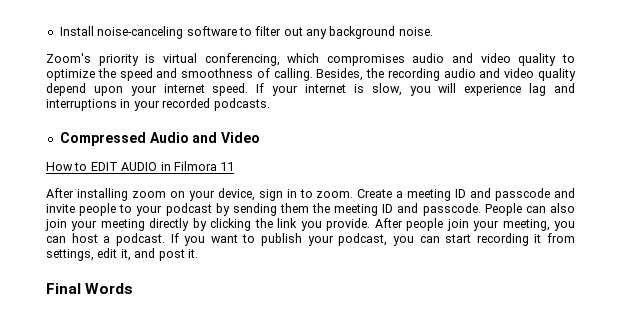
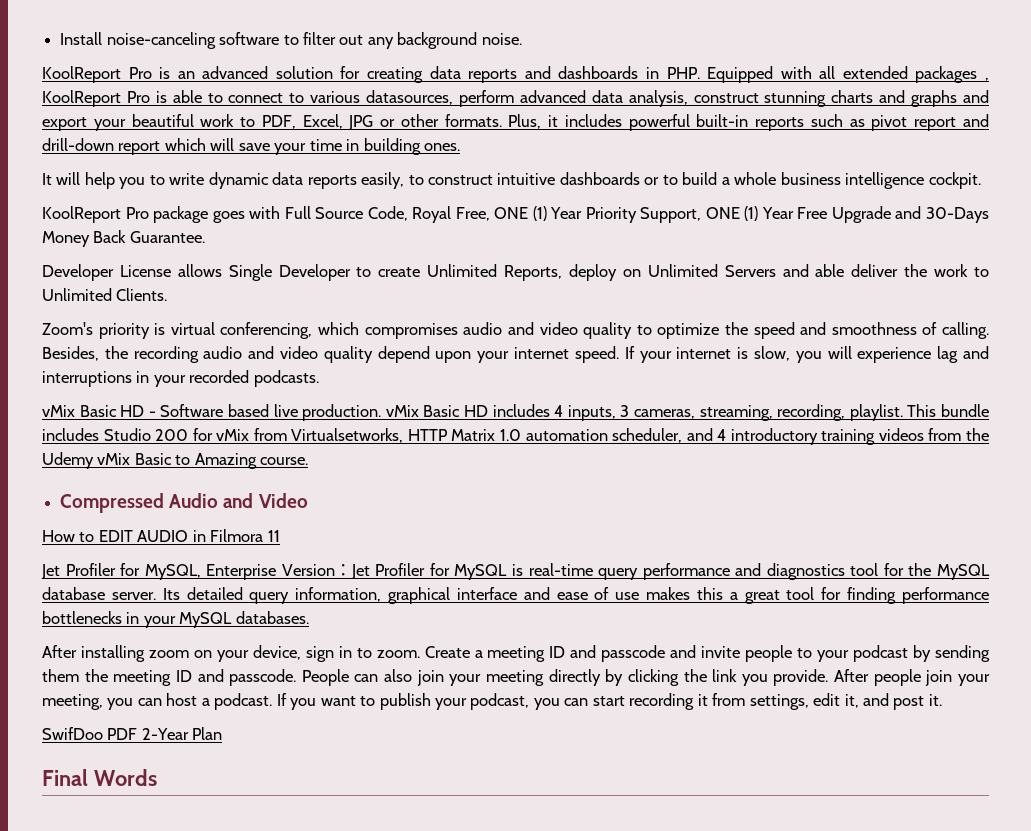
+ KoolReport Pro is an advanced solution for creating data reports and dashboards in PHP. Equipped with all extended packages , KoolReport Pro is able to connect to various datasources, perform advanced data analysis, construct stunning charts and graphs and export your beautiful work to PDF, Excel, JPG or other formats. Plus, it includes powerful built-in reports such as pivot report and drill-down report which will save your time in building ones.
+ It will help you to write dynamic data reports easily, to construct intuitive dashboards or to build a whole business intelligence cockpit.
+ KoolReport Pro package goes with Full Source Code, Royal Free, ONE (1) Year Priority Support, ONE (1) Year Free Upgrade and 30-Days Money Back Guarantee.
+ Developer License allows Single Developer to create Unlimited Reports, deploy on Unlimited Servers and able deliver the work to Unlimited Clients.
+ vMix Basic HD - Software based live production. vMix Basic HD includes 4 inputs, 3 cameras, streaming, recording, playlist. This bundle includes Studio 200 for vMix from Virtualsetworks, HTTP Matrix 1.0 automation scheduler, and 4 introductory training videos from the Udemy vMix Basic to Amazing course.
+ Jet Profiler for MySQL, Enterprise Version：Jet Profiler for MySQL is real-time query performance and diagnostics tool for the MySQL database server. Its detailed query information, graphical interface and ease of use makes this a great tool for finding performance bottlenecks in your MySQL databases.
+ SwifDoo PDF 2-Year Plan

